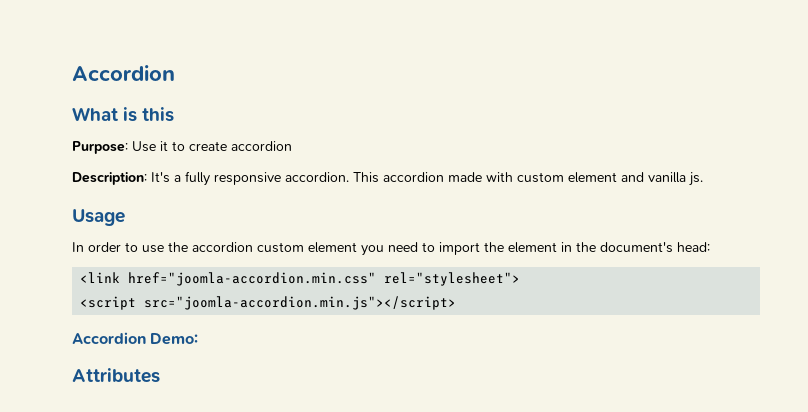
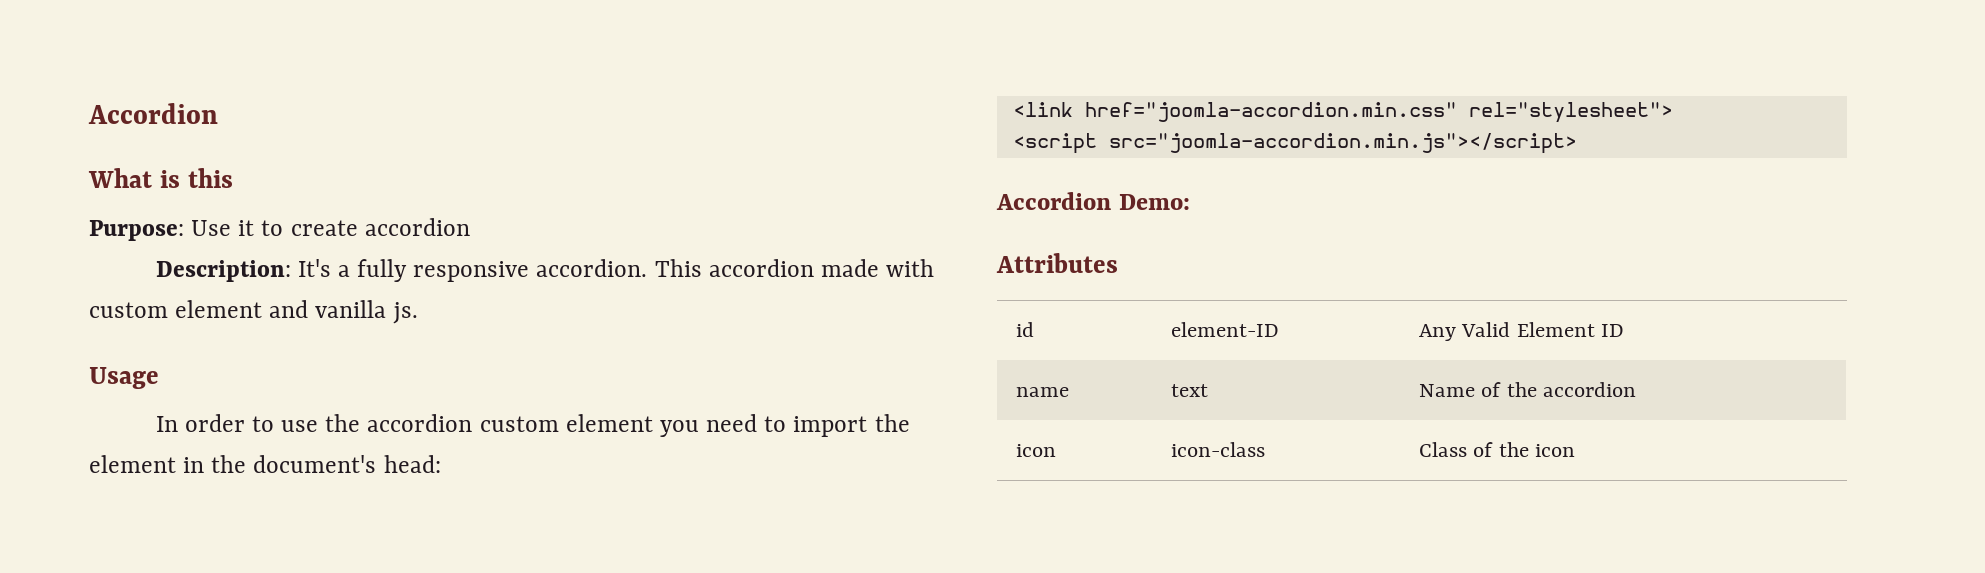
+ id | element-ID | Any Valid Element ID
+ name | text | Name of the accordion
+ icon | icon-class | Class of the icon

